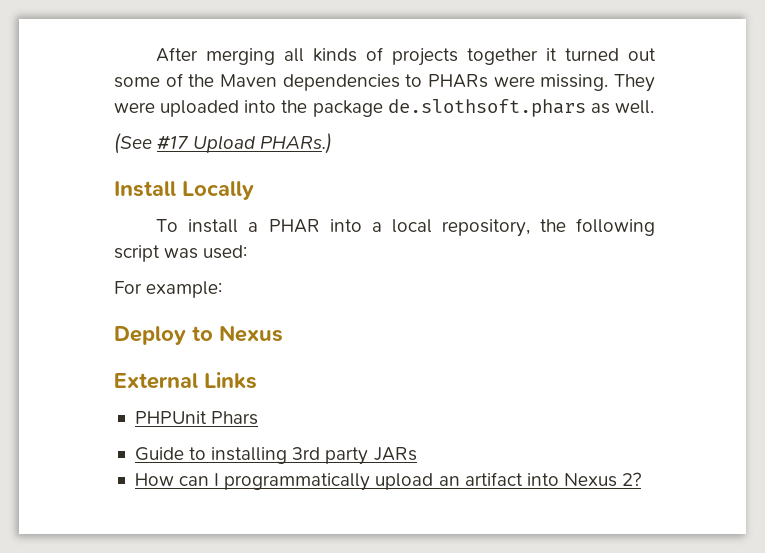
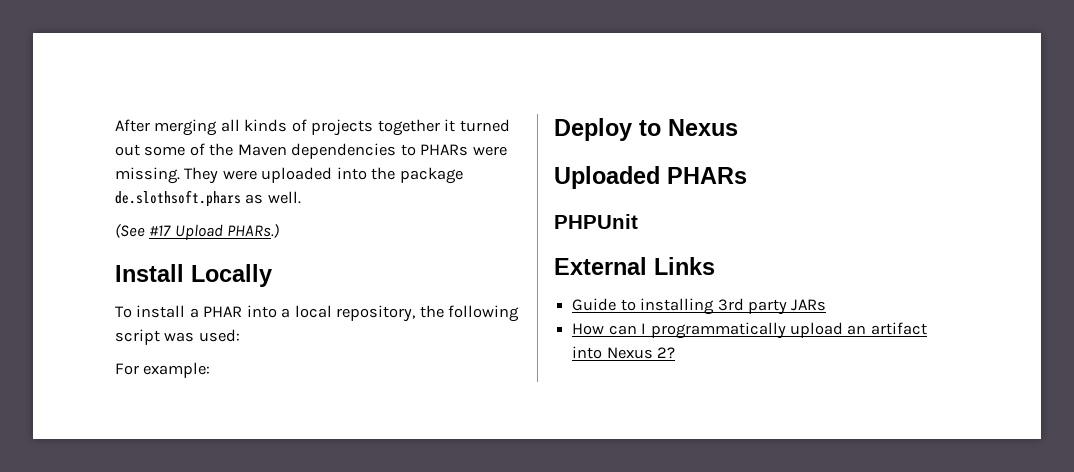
+ Uploaded PHARs
+ PHPUnit
- PHPUnit Phars

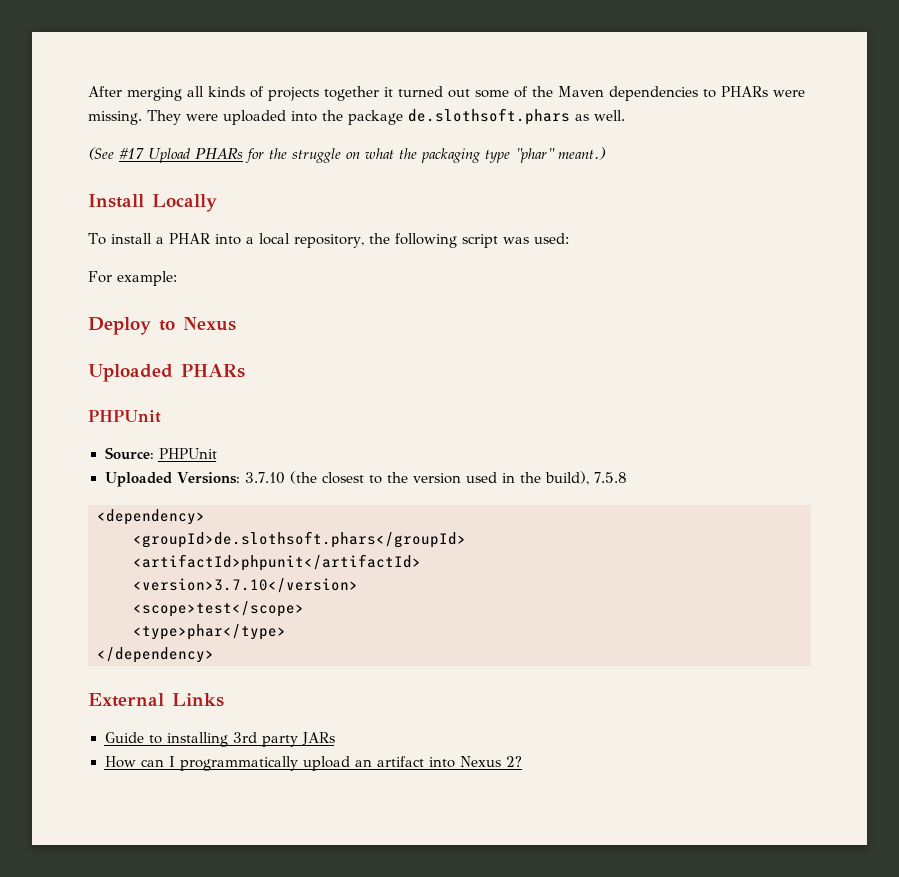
- (See #17 Upload PHARs.)
+ (See #17 Upload PHARs for the struggle on what the packaging type "phar" meant.)
+ Source: PHPUnit
+ Uploaded Versions: 3.7.10 (the closest to the version used in the build), 7.5.8
+ <dependency>
+ <groupId>de.slothsoft.phars</groupId>
+ <artifactId>phpunit</artifactId>
+ <version>3.7.10</version>
+ <scope>test</scope>
+ <type>phar</type>
+ </dependency>

